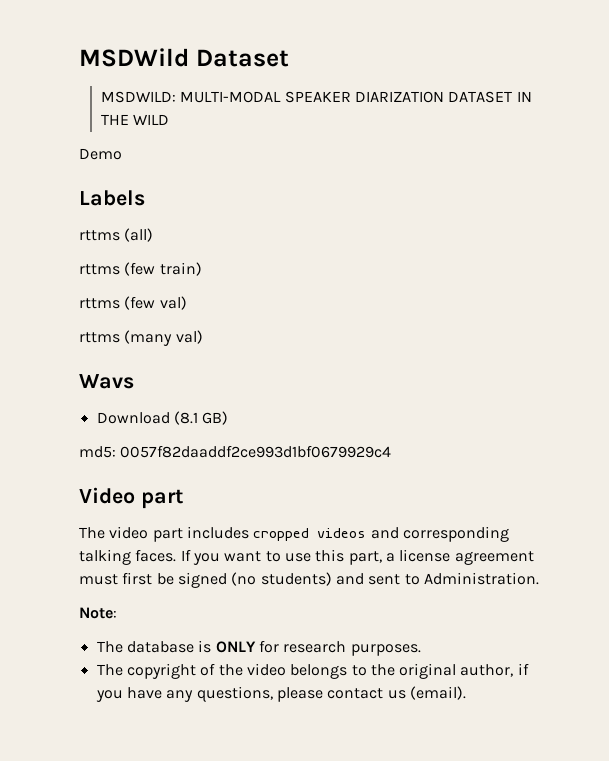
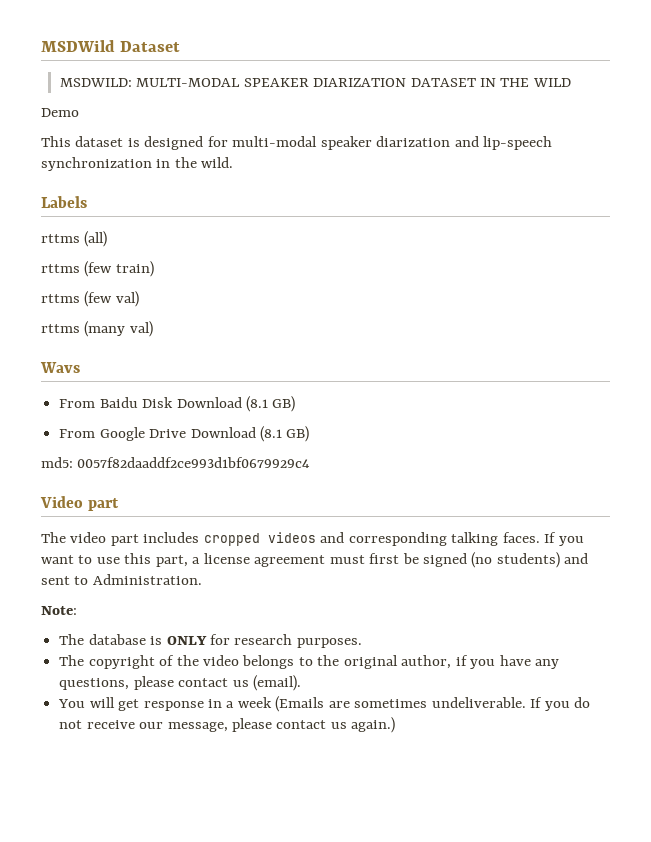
+ This dataset is designed for multi-modal speaker diarization and lip-speech synchronization in the wild.
- Download (8.1 GB)
+ From Baidu Disk Download (8.1 GB)
+ From Google Drive Download (8.1 GB)
+ You will get response in a week (Emails are sometimes undeliverable. If you do not receive our message, please contact us again.)

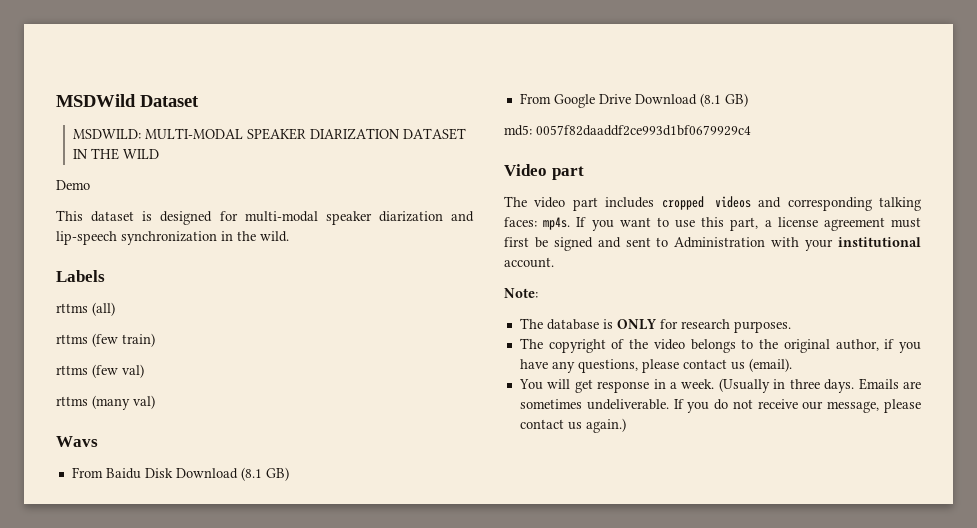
- The video part includes cropped videos and corresponding talking faces.
+ The video part includes cropped videos and corresponding talking faces: mp4s.
- If you want to use this part, a license agreement must first be signed (no students) and sent to Administration.
+ If you want to use this part, a license agreement must first be signed and sent to Administration with your institutional account.
- You will get response in a week (Emails are sometimes undeliverable.
+ You will get response in a week. (Usually in three days. Emails are sometimes undeliverable.

